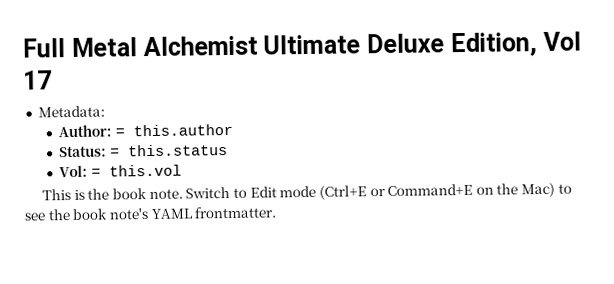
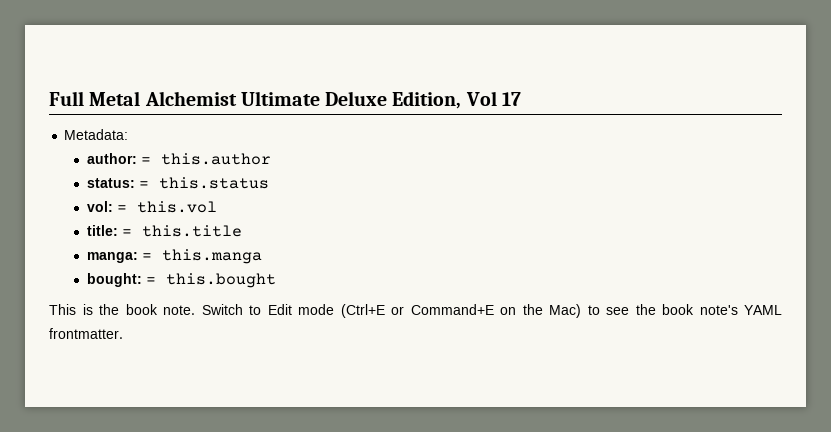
- Author: = this.author
+ author: = this.author
- Status: = this.status
+ status: = this.status
- Vol: = this.vol
+ vol: = this.vol
+ title: = this.title
+ manga: = this.manga
+ bought: = this.bought

